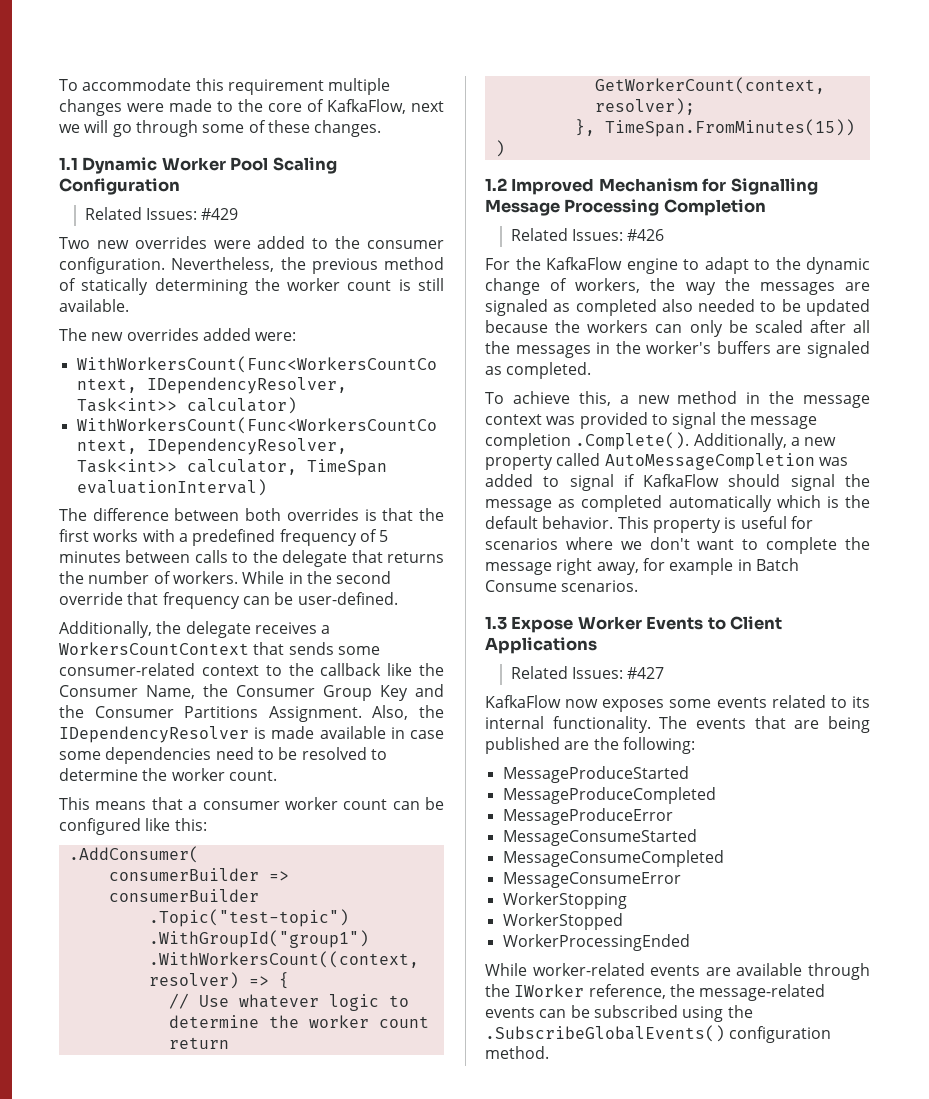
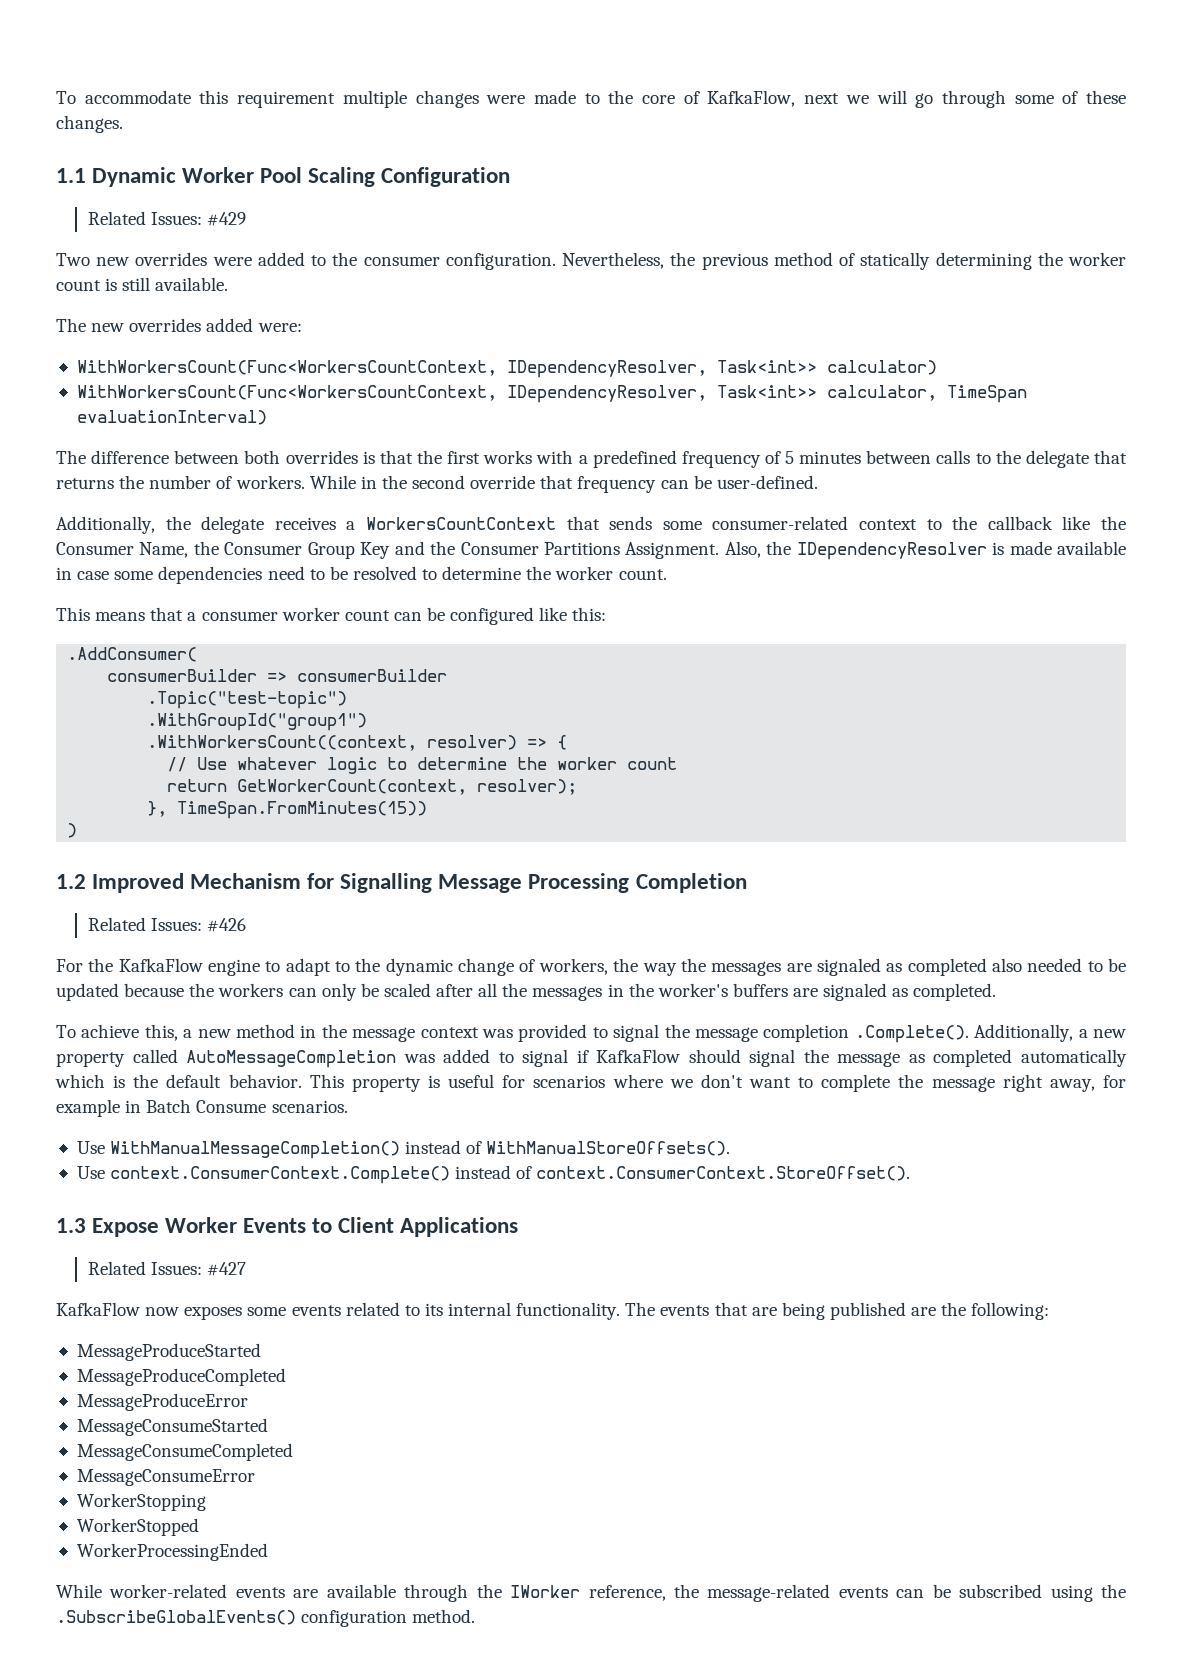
+ Use WithManualMessageCompletion() instead of WithManualStoreOffsets().
+ Use context.ConsumerContext.Complete() instead of context.ConsumerContext.StoreOffset().

